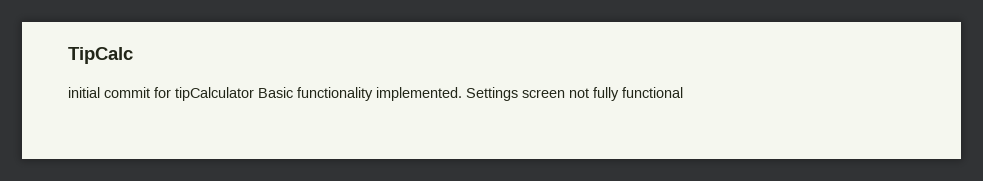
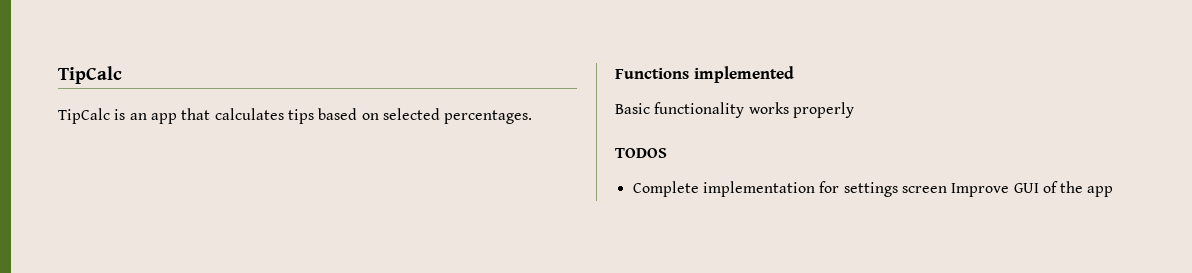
- initial commit for tipCalculator Basic functionality implemented. Settings screen not fully functional
+ TipCalc is an app that calculates tips based on selected percentages.
+ Functions implemented
+ Basic functionality works properly
+ TODOS
+ Complete implementation for settings screen Improve GUI of the app

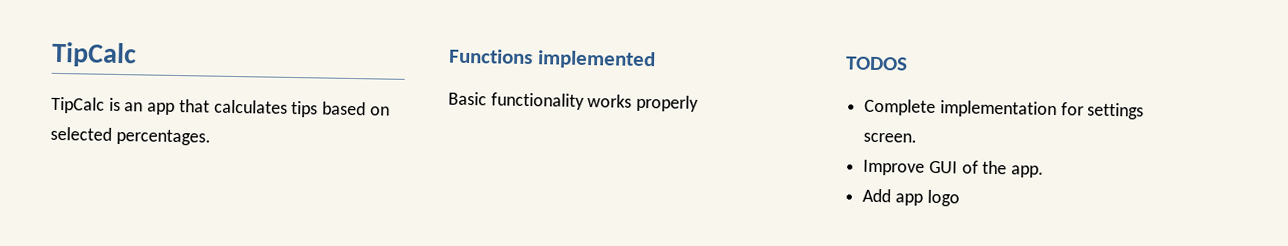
- Complete implementation for settings screen Improve GUI of the app
+ Complete implementation for settings screen.
+ Improve GUI of the app.
+ Add app logo

